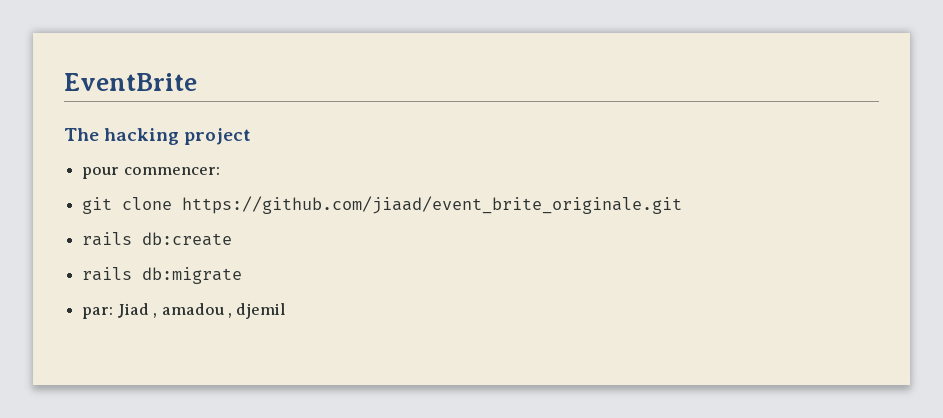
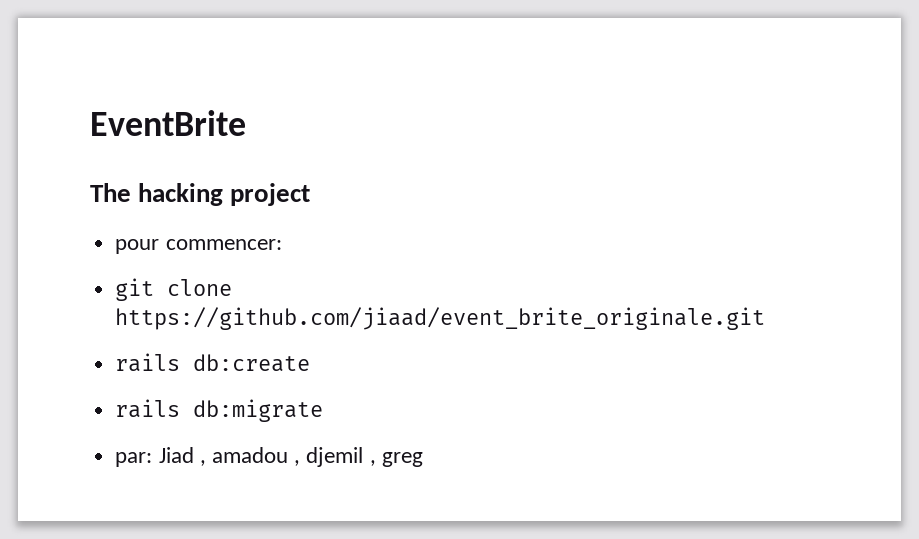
- par: Jiad , amadou , djemil
+ par: Jiad , amadou , djemil , greg

